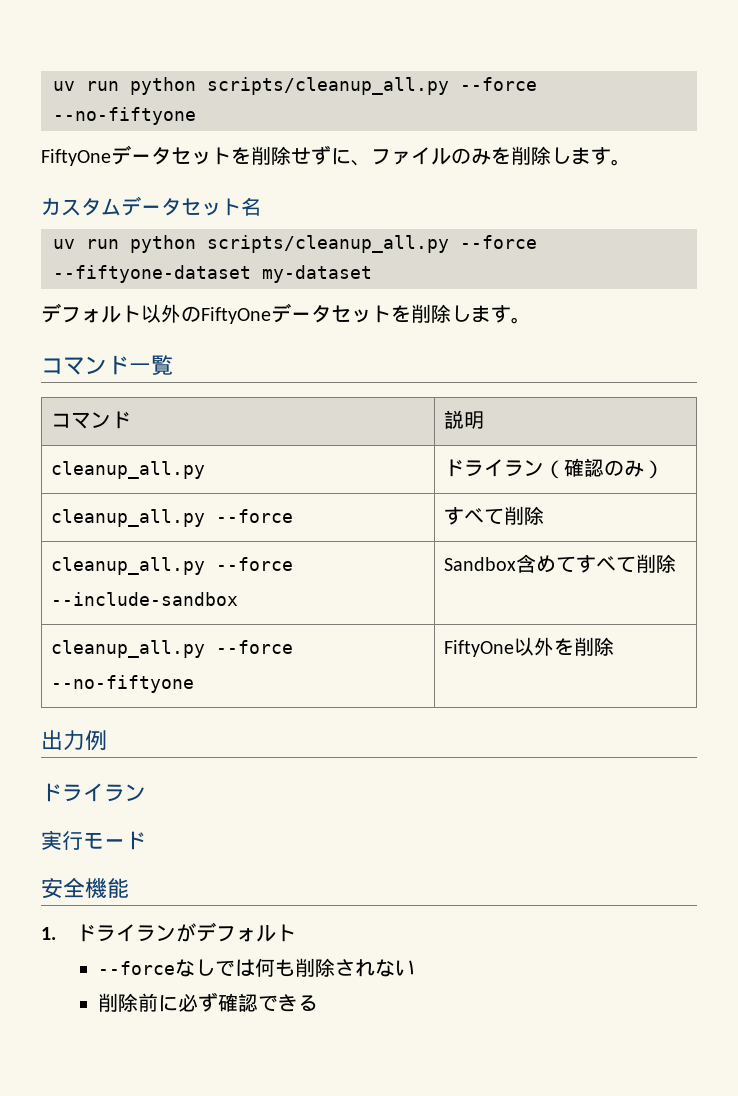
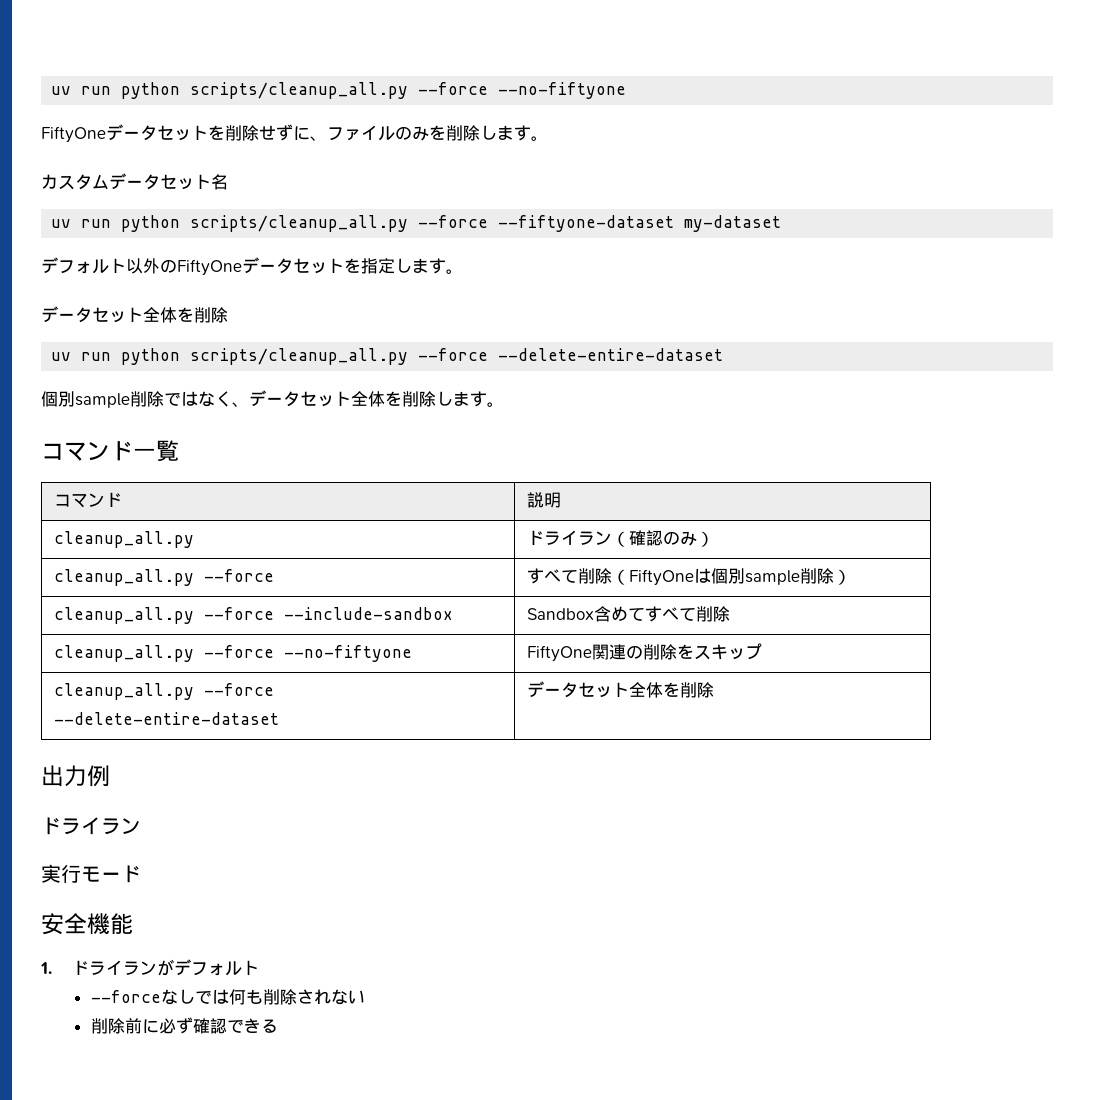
- デフォルト以外のFiftyOneデータセットを削除します。
+ デフォルト以外のFiftyOneデータセットを指定します。
+ データセット全体を削除
+ uv run python scripts/cleanup_all.py --force --delete-entire-dataset
+ 個別sample削除ではなく、データセット全体を削除します。
- cleanup_all.py --force | すべて削除
+ cleanup_all.py --force | すべて削除（FiftyOneは個別sample削除）
- cleanup_all.py --force --no-fiftyone | FiftyOne以外を削除
+ cleanup_all.py --force --no-fiftyone | FiftyOne関連の削除をスキップ
+ cleanup_all.py --force --delete-entire-dataset | データセット全体を削除

